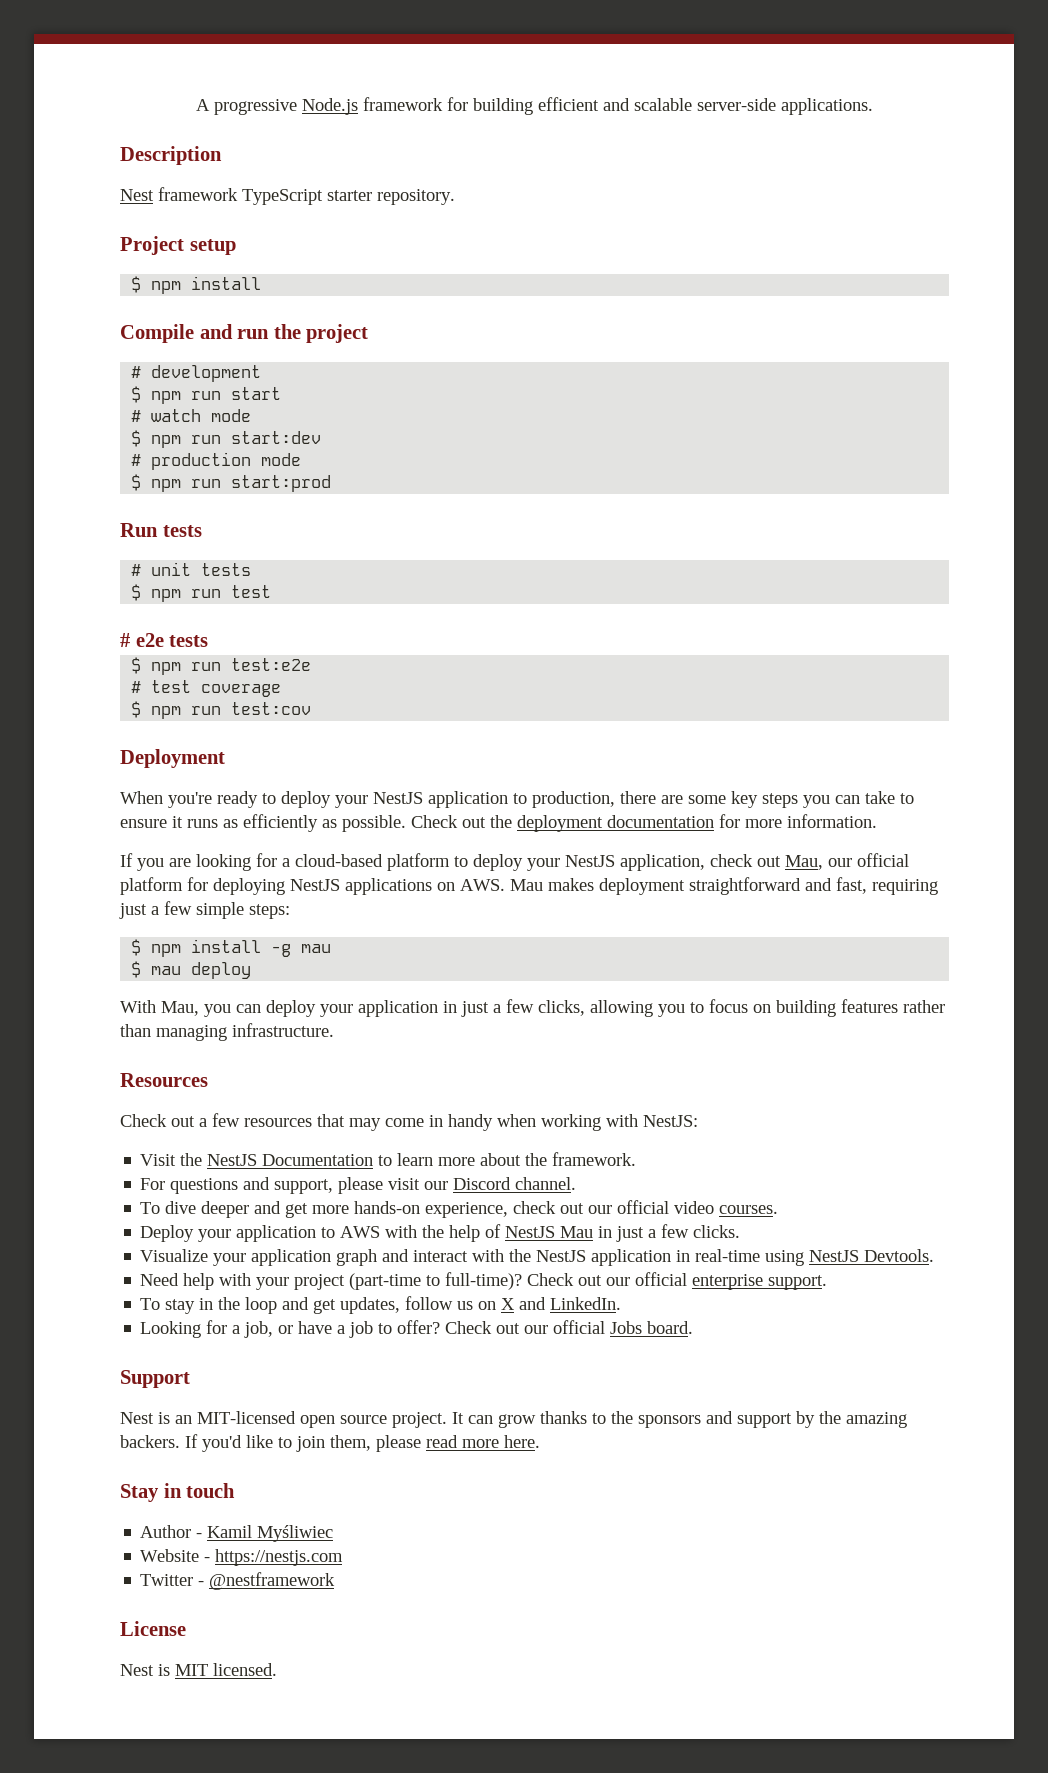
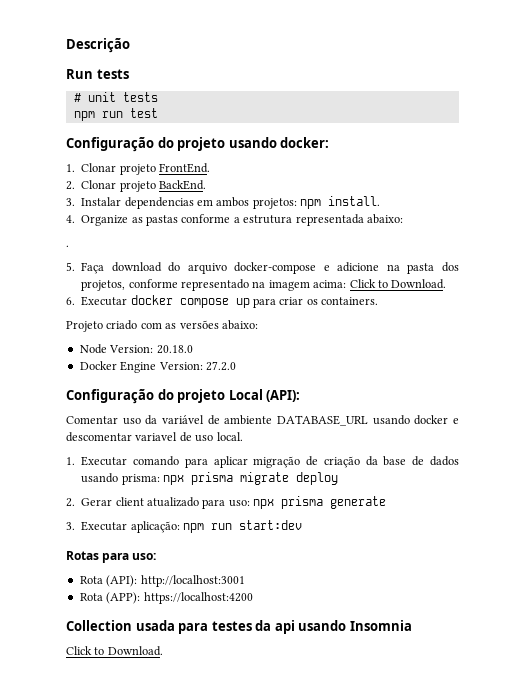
- A progressive Node.js framework for building efficient and scalable server-side applications.
- Description
- Nest framework TypeScript starter repository.
- Project setup
- $ npm install
- Compile and run the project
- # development
- $ npm run start
- # watch mode
- $ npm run start:dev
- # production mode
- $ npm run start:prod
+ Descrição
- $ npm run test
+ npm run test
- # e2e tests
- $ npm run test:e2e
- # test coverage
- $ npm run test:cov
- Deployment
- When you're ready to deploy your NestJS application to production, there are some key steps you can take to ensure it runs as efficiently as possible. Check out the deployment documentation for more information.
- If you are looking for a cloud-based platform to deploy your NestJS application, check out Mau, our official platform for deploying NestJS applications on AWS. Mau makes deployment straightforward and fast, requiring just a few simple steps:
- $ npm install -g mau
- $ mau deploy
- With Mau, you can deploy your application in just a few clicks, allowing you to focus on building features rather than managing infrastructure.
- Resources
- Check out a few resources that may come in handy when working with NestJS:
- Visit the NestJS Documentation to learn more about the framework.
- For questions and support, please visit our Discord channel.
- To dive deeper and get more hands-on experience, check out our official video courses.
- Deploy your application to AWS with the help of NestJS Mau in just a few clicks.
- Visualize your application graph and interact with the NestJS application in real-time using NestJS Devtools.
- Need help with your project (part-time to full-time)? Check out our official enterprise support.
- To stay in the loop and get updates, follow us on X and LinkedIn.
- Looking for a job, or have a job to offer? Check out our official Jobs board.
- Support
- Nest is an MIT-licensed open source project. It can grow thanks to the sponsors and support by the amazing backers. If you'd like to join them, please read more here.
- Stay in touch
- Author - Kamil Myśliwiec
- Website - https://nestjs.com
- Twitter - @nestframework
- License
- Nest is MIT licensed.
+ Configuração do projeto usando docker:
+ 1. Clonar projeto FrontEnd.
+ 2. Clonar projeto BackEnd.
+ 3. Instalar dependencias em ambos projetos: npm install.
+ 4. Organize as pastas conforme a estrutura representada abaixo:
+ .
+ 5. Faça download do arquivo docker-compose e adicione na pasta dos projetos, conforme representado na imagem acima: Click to Download.
+ 6. Executar docker compose up para criar os containers.
+ Projeto criado com as versões abaixo:
+ Node Version: 20.18.0
+ Docker Engine Version: 27.2.0
+ Configuração do projeto Local (API):
+ Comentar uso da variável de ambiente DATABASE_URL usando docker e descomentar variavel de uso local.
+ 1. Executar comando para aplicar migração de criação da base de dados usando prisma: npx prisma migrate deploy
+ 2. Gerar client atualizado para uso: npx prisma generate
+ 3. Executar aplicação: npm run start:dev
+ Rotas para uso:
+ Rota (API): http://localhost:3001
+ Rota (APP): https://localhost:4200
+ Collection usada para testes da api usando Insomnia
+ Click to Download.

